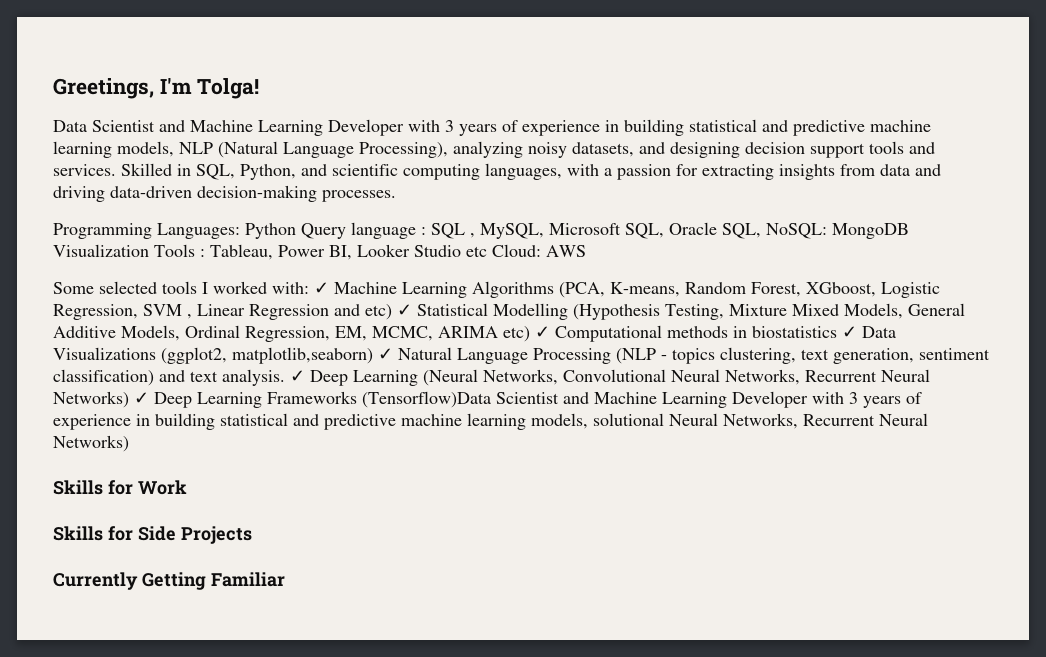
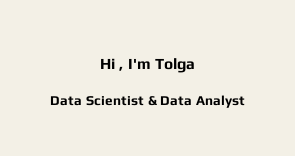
- Greetings, I'm Tolga!
- Data Scientist and Machine Learning Developer with 3 years of experience in building statistical and predictive machine learning models, NLP (Natural Language Processing), analyzing noisy datasets, and designing decision support tools and services. Skilled in SQL, Python, and scientific computing languages, with a passion for extracting insights from data and driving data-driven decision-making processes.
- Programming Languages: Python Query language : SQL , MySQL, Microsoft SQL, Oracle SQL, NoSQL: MongoDB Visualization Tools : Tableau, Power BI, Looker Studio etc Cloud: AWS
- Some selected tools I worked with: ✓ Machine Learning Algorithms (PCA, K-means, Random Forest, XGboost, Logistic Regression, SVM , Linear Regression and etc) ✓ Statistical Modelling (Hypothesis Testing, Mixture Mixed Models, General Additive Models, Ordinal Regression, EM, MCMC, ARIMA etc) ✓ Computational methods in biostatistics ✓ Data Visualizations (ggplot2, matplotlib,seaborn) ✓ Natural Language Processing (NLP - topics clustering, text generation, sentiment classification) and text analysis. ✓ Deep Learning (Neural Networks, Convolutional Neural Networks, Recurrent Neural Networks) ✓ Deep Learning Frameworks (Tensorflow)Data Scientist and Machine Learning Developer with 3 years of experience in building statistical and predictive machine learning models, solutional Neural Networks, Recurrent Neural Networks)
- Skills for Work
- Skills for Side Projects
- Currently Getting Familiar
+ Hi , I'm Tolga
+ Data Scientist & Data Analyst

